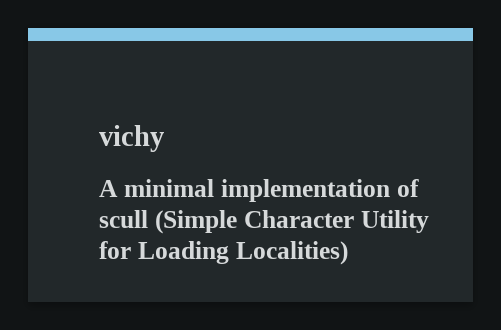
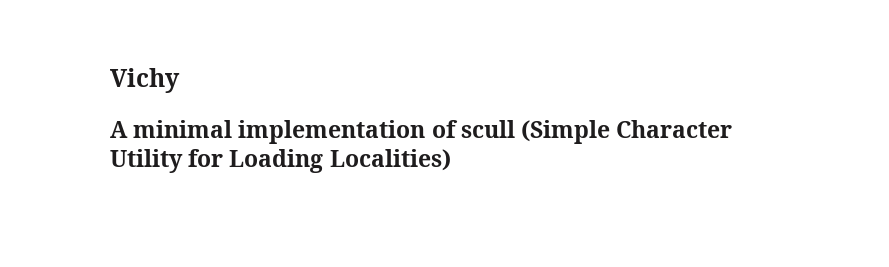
- vichy
+ Vichy

